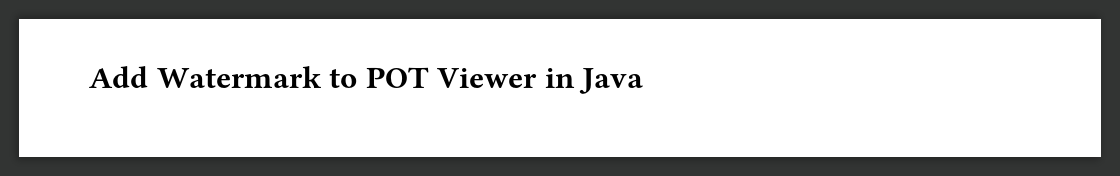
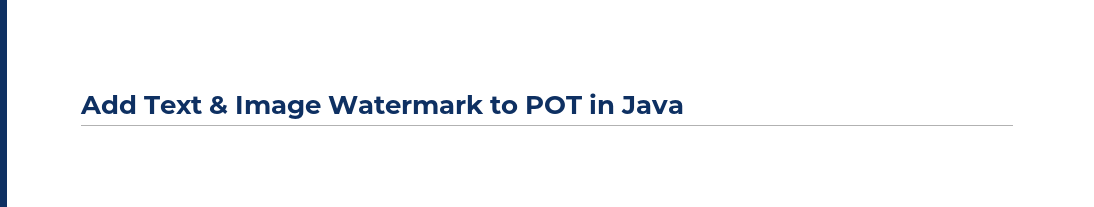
- Add Watermark to POT Viewer in Java
+ Add Text & Image Watermark to POT in Java

